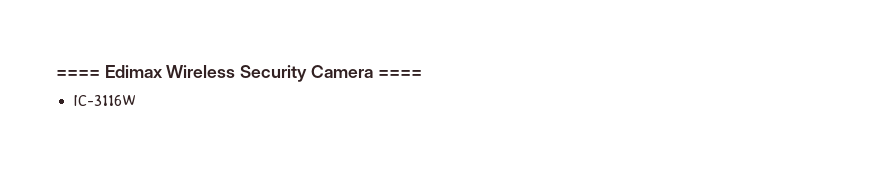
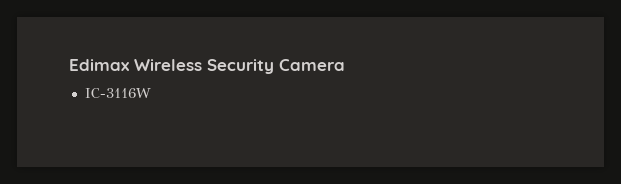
- ==== Edimax Wireless Security Camera ====
+ Edimax Wireless Security Camera

